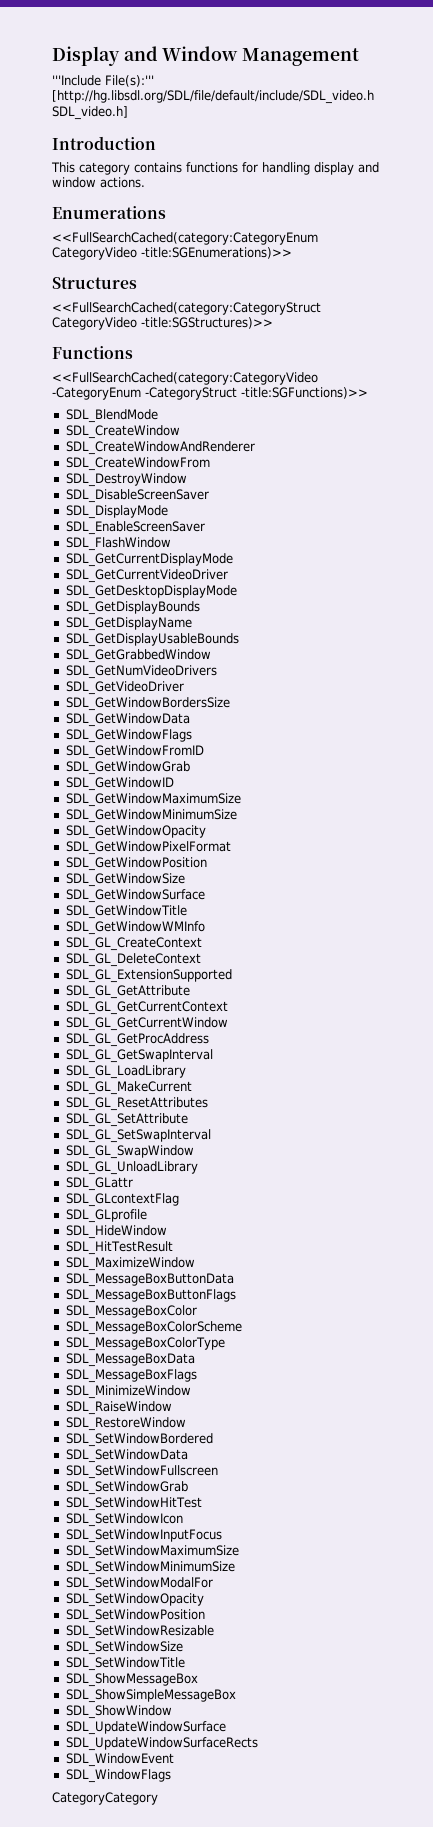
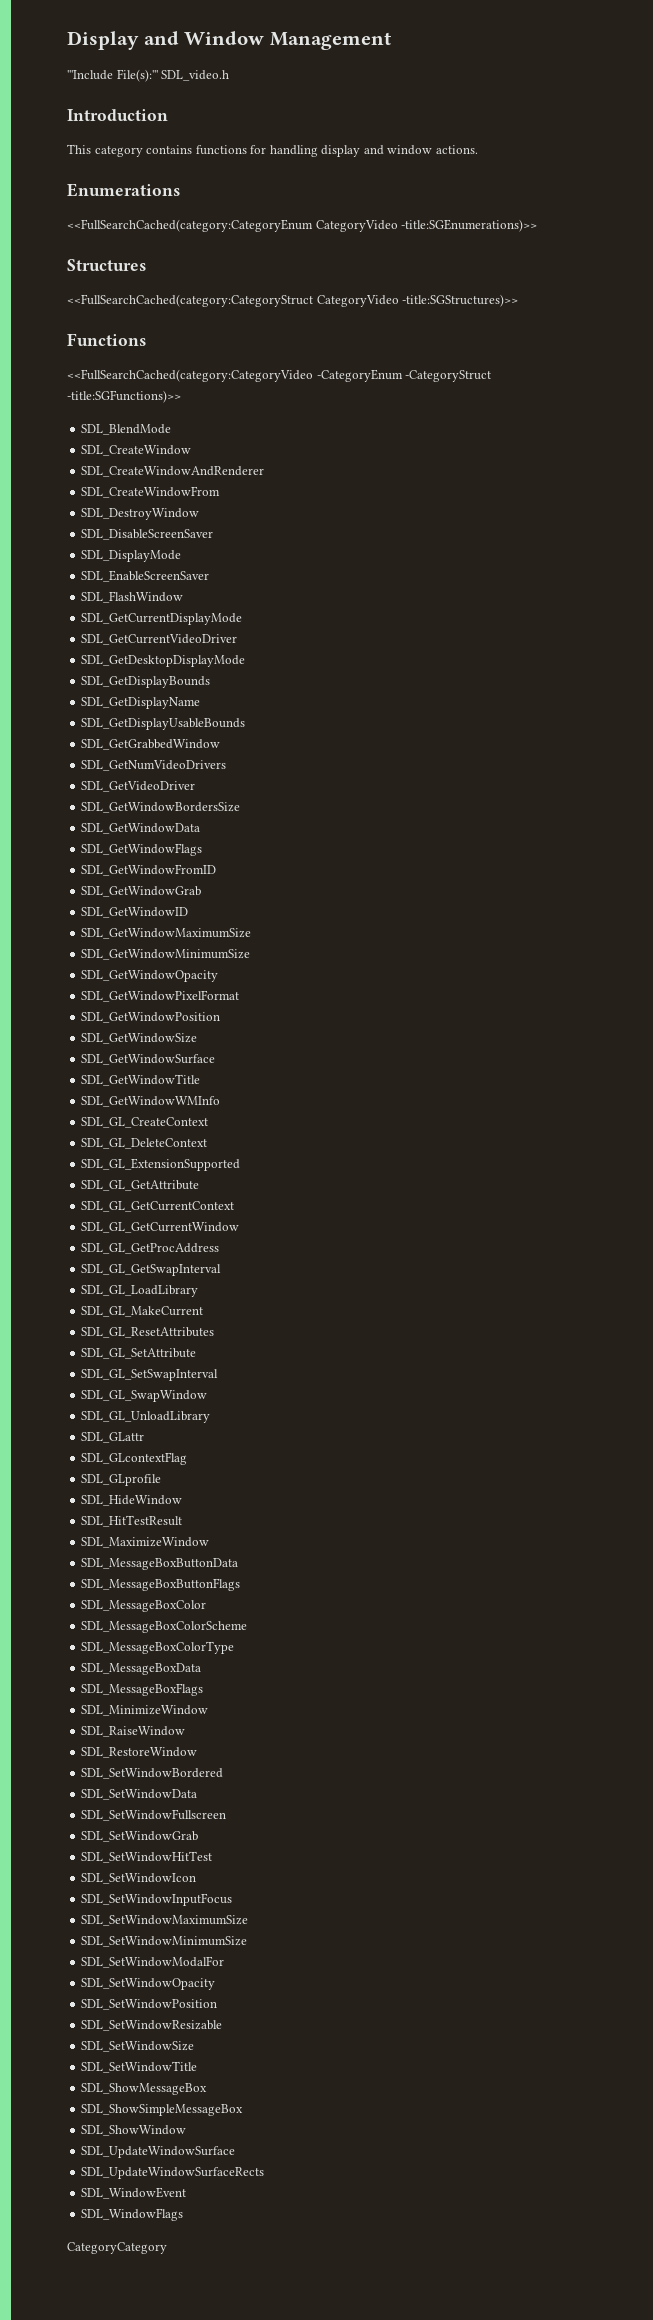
- '''Include File(s):''' [http://hg.libsdl.org/SDL/file/default/include/SDL_video.h SDL_video.h]
+ '''Include File(s):''' SDL_video.h

